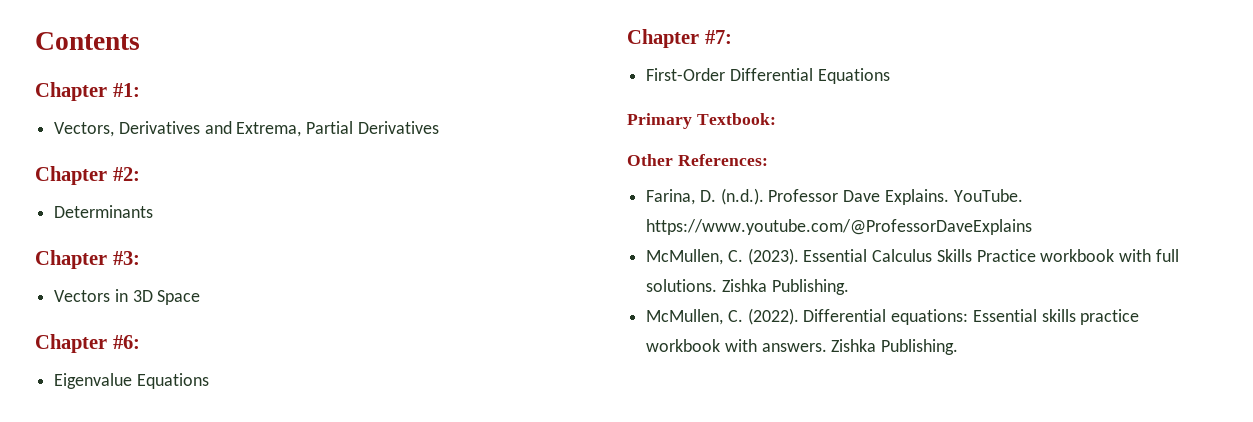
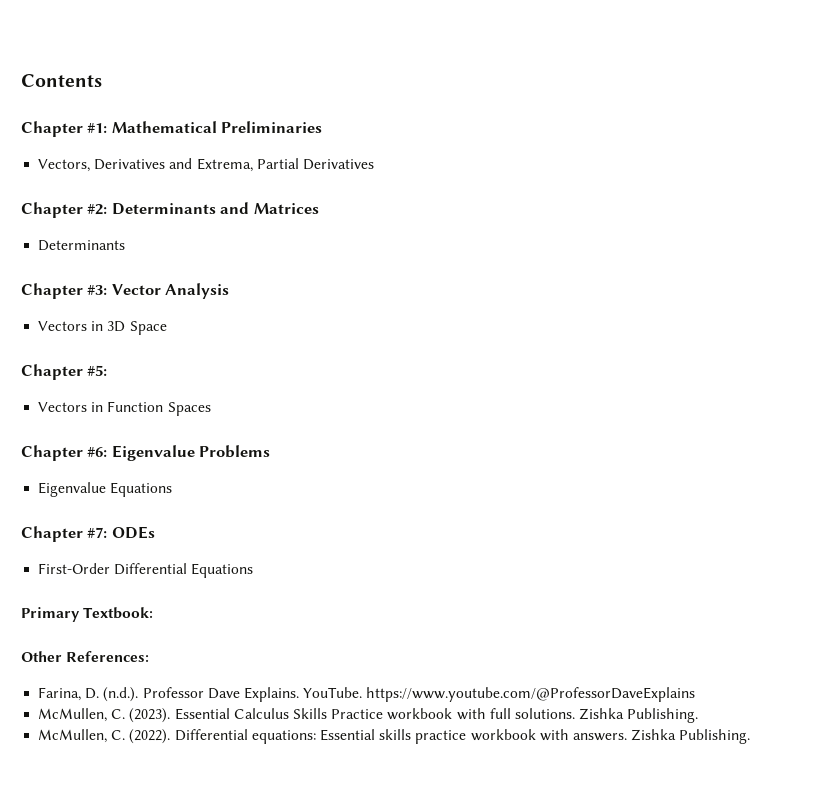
- Chapter #1:
+ Chapter #1: Mathematical Preliminaries
- Chapter #2:
+ Chapter #2: Determinants and Matrices
- Chapter #3:
+ Chapter #3: Vector Analysis
+ Chapter #5:
+ Vectors in Function Spaces
- Chapter #6:
+ Chapter #6: Eigenvalue Problems
- Chapter #7:
+ Chapter #7: ODEs

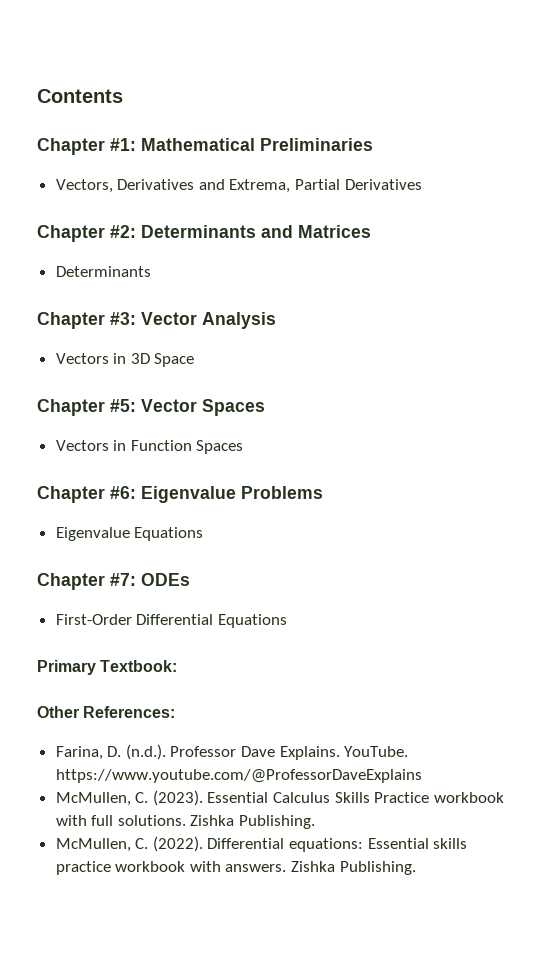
- Chapter #5:
+ Chapter #5: Vector Spaces

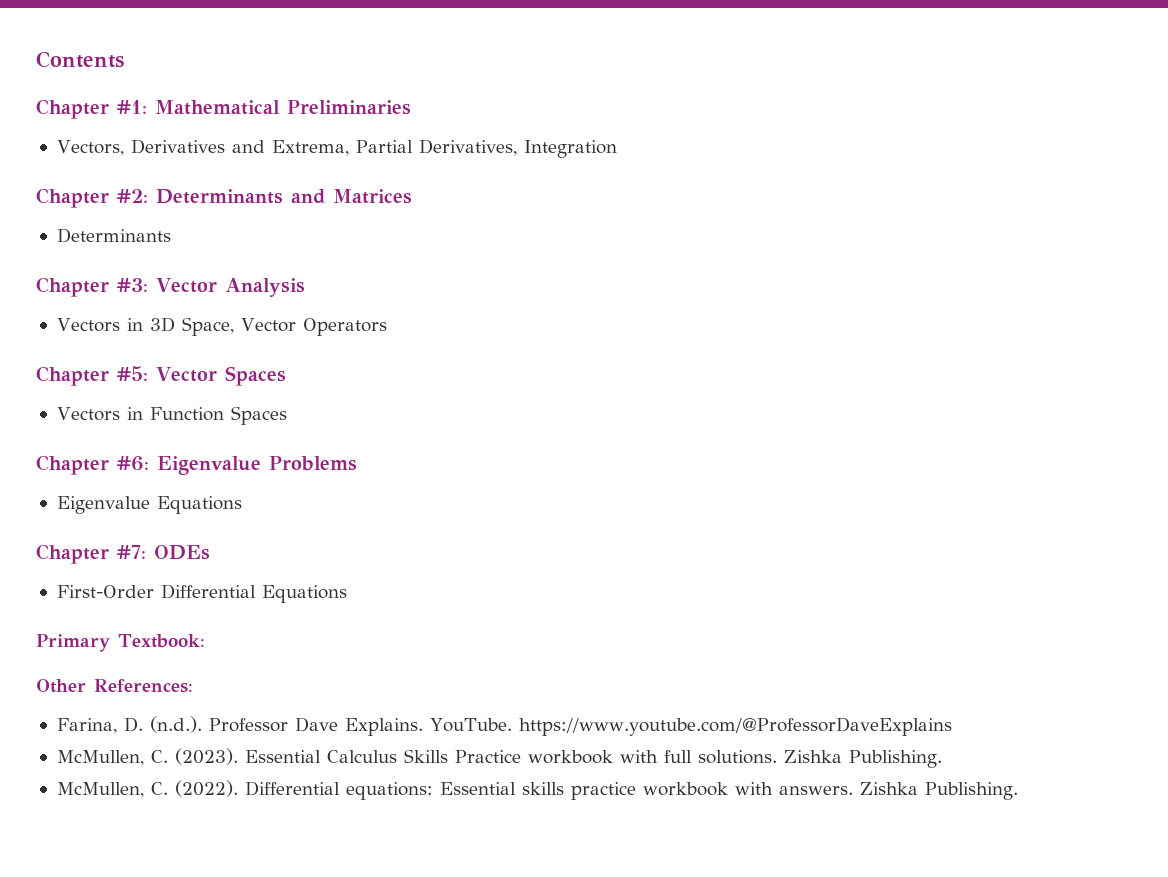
- Vectors, Derivatives and Extrema, Partial Derivatives
+ Vectors, Derivatives and Extrema, Partial Derivatives, Integration
- Vectors in 3D Space
+ Vectors in 3D Space, Vector Operators

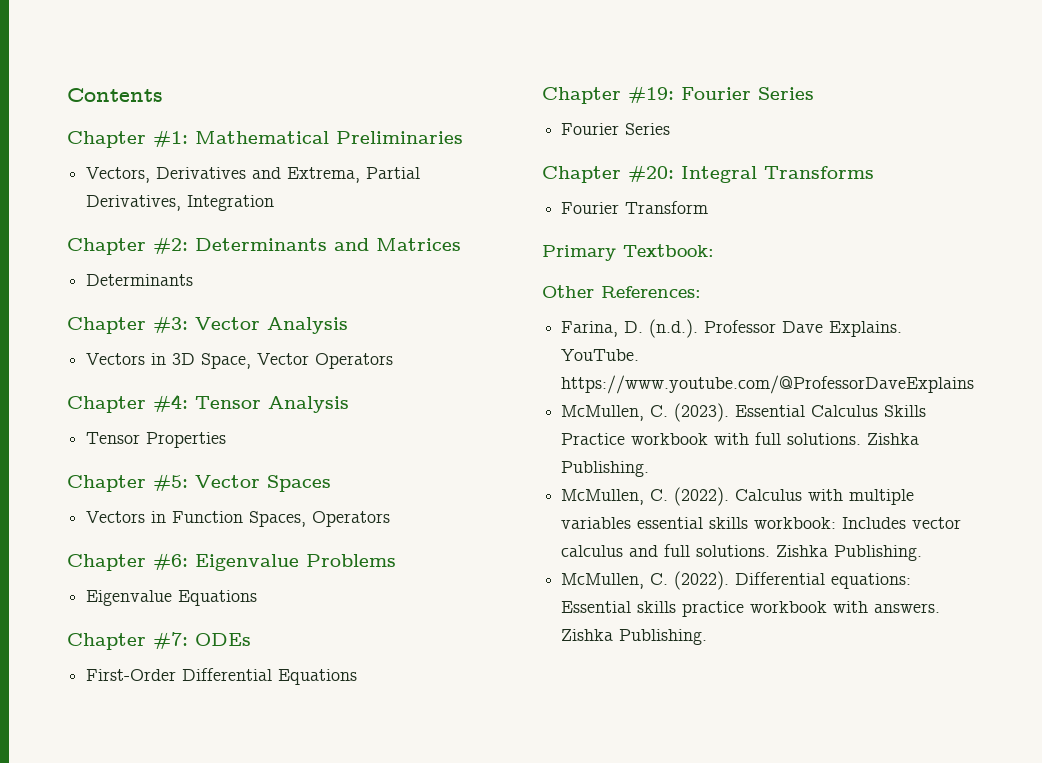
+ Chapter #4: Tensor Analysis
+ Tensor Properties
- Vectors in Function Spaces
+ Vectors in Function Spaces, Operators
+ Chapter #19: Fourier Series
+ Fourier Series
+ Chapter #20: Integral Transforms
+ Fourier Transform
+ McMullen, C. (2022). Calculus with multiple variables essential skills workbook: Includes vector calculus and full solutions. Zishka Publishing.

